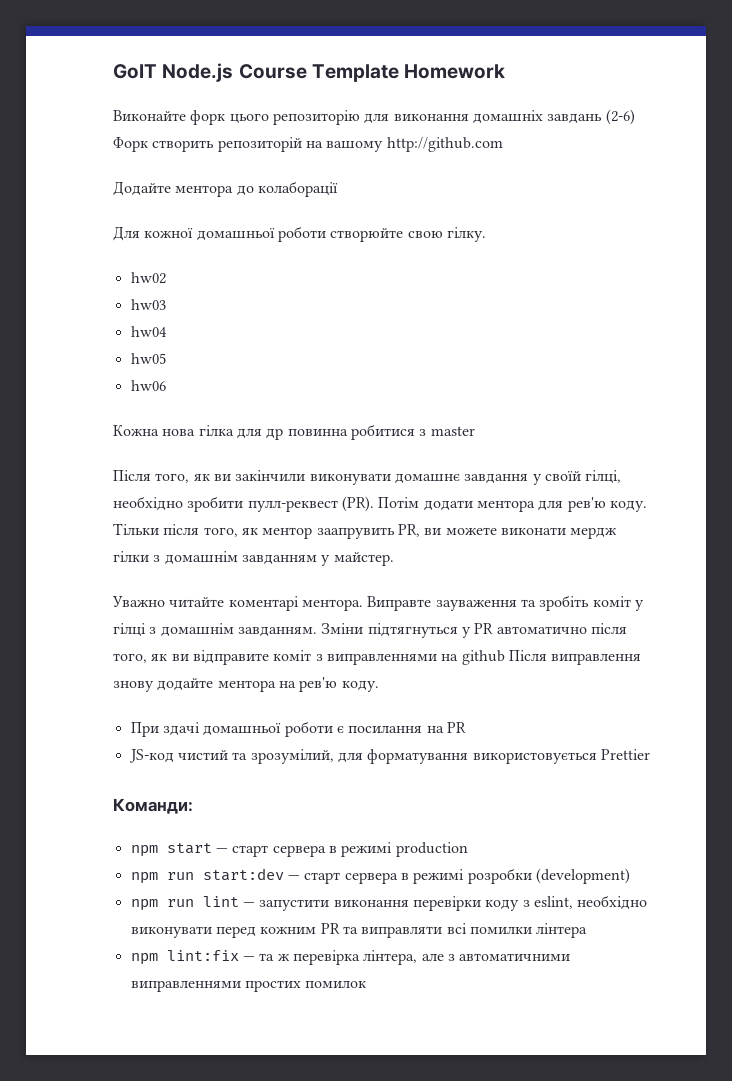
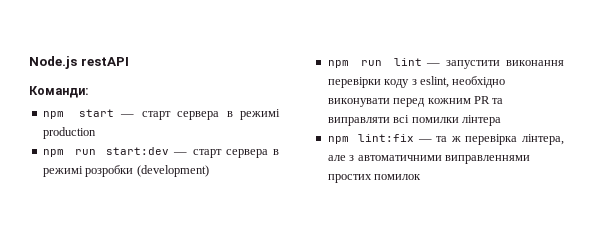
- GoIT Node.js Course Template Homework
- Виконайте форк цього репозиторію для виконання домашніх завдань (2-6) Форк створить репозиторій на вашому http://github.com
- Додайте ментора до колаборації
- Для кожної домашньої роботи створюйте свою гілку.
- hw02
- hw03
- hw04
- hw05
- hw06
- Кожна нова гілка для др повинна робитися з master
- Після того, як ви закінчили виконувати домашнє завдання у своїй гілці, необхідно зробити пулл-реквест (PR). Потім додати ментора для рев'ю коду. Тільки після того, як ментор заапрувить PR, ви можете виконати мердж гілки з домашнім завданням у майстер.
- Уважно читайте коментарі ментора. Виправте зауваження та зробіть коміт у гілці з домашнім завданням. Зміни підтягнуться у PR автоматично після того, як ви відправите коміт з виправленнями на github Після виправлення знову додайте ментора на рев'ю коду.
- При здачі домашньої роботи є посилання на PR
- JS-код чистий та зрозумілий, для форматування використовується Prettier
+ Node.js restAPI

